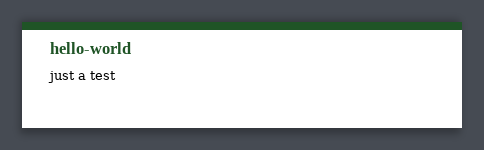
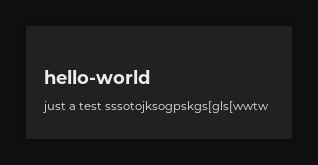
- just a test
+ just a test sssotojksogpskgs[gls[wwtw

